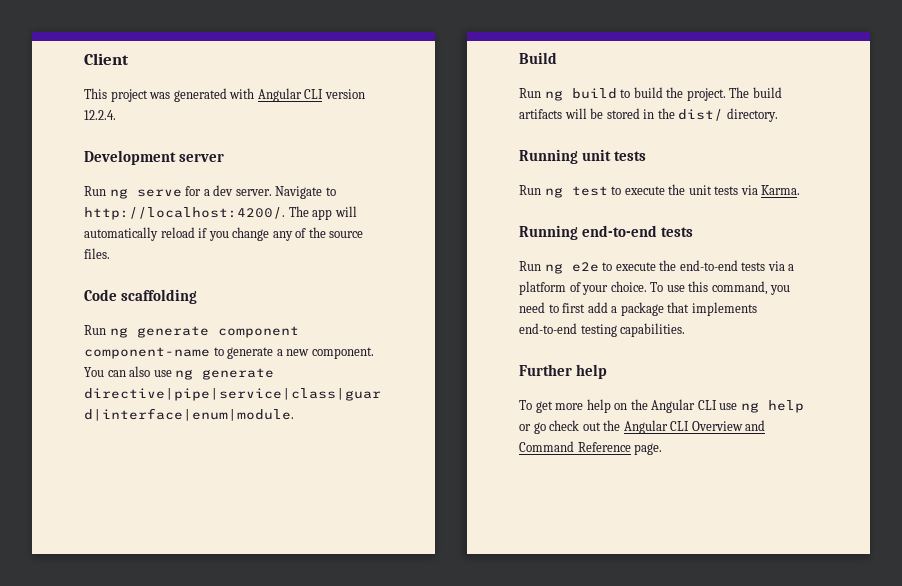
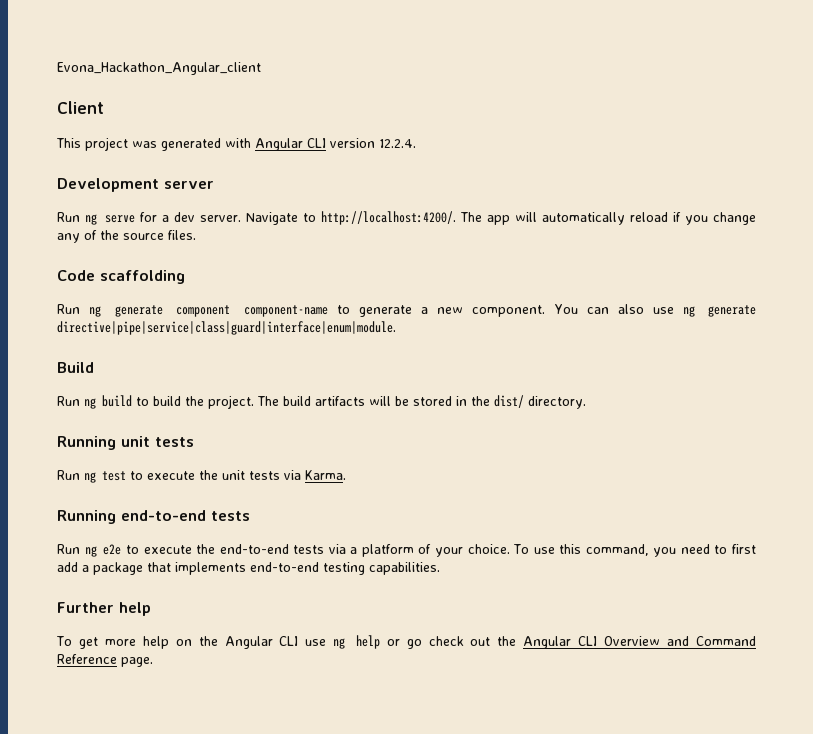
+ Evona_Hackathon_Angular_client

